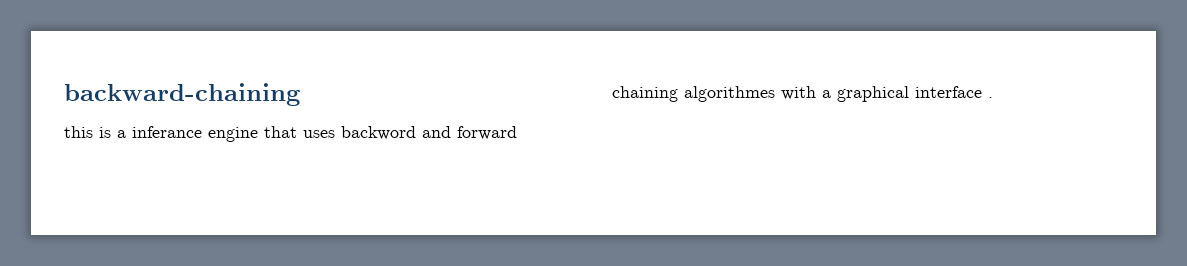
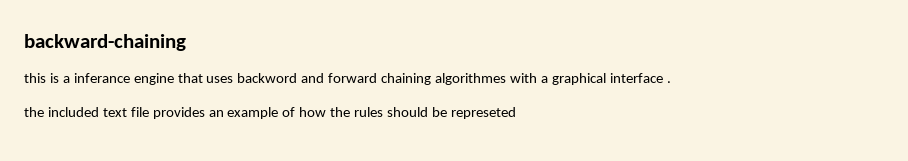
+ the included text file provides an example of how the rules should be represeted

